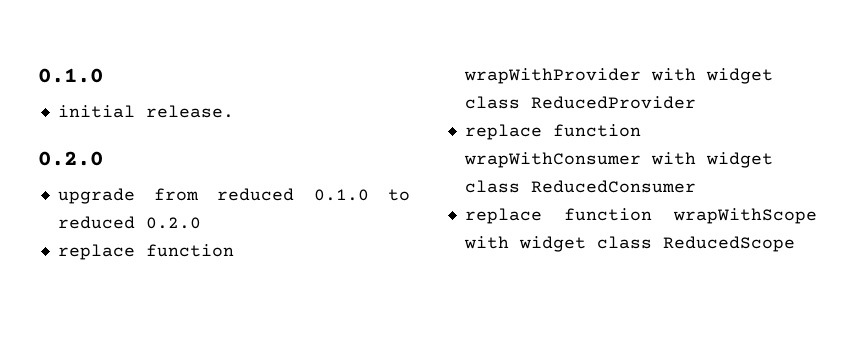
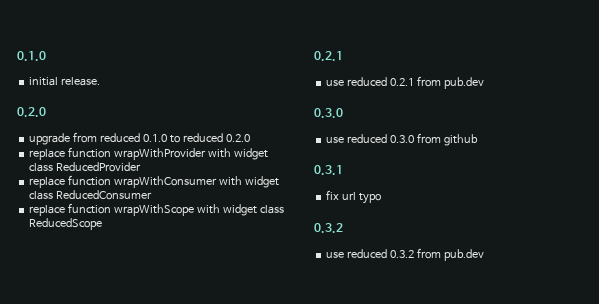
  replace function wrapWithScope with widget class ReducedScope
+ 0.2.1
+ use reduced 0.2.1 from pub.dev
+ 0.3.0
+ use reduced 0.3.0 from github
+ 0.3.1
+ fix url typo
+ 0.3.2
+ use reduced 0.3.2 from pub.dev

